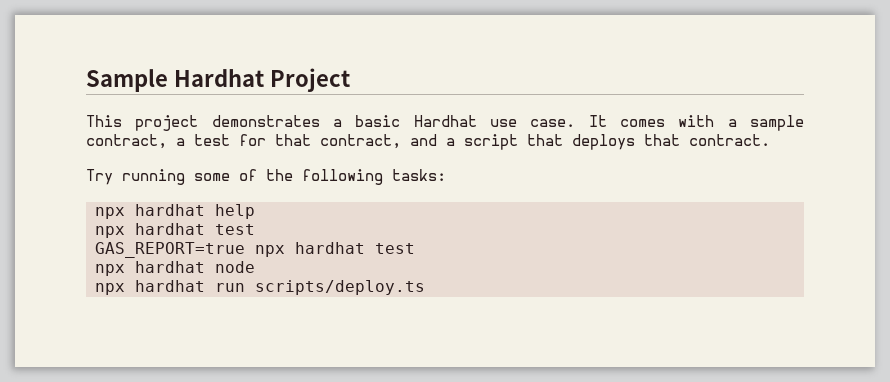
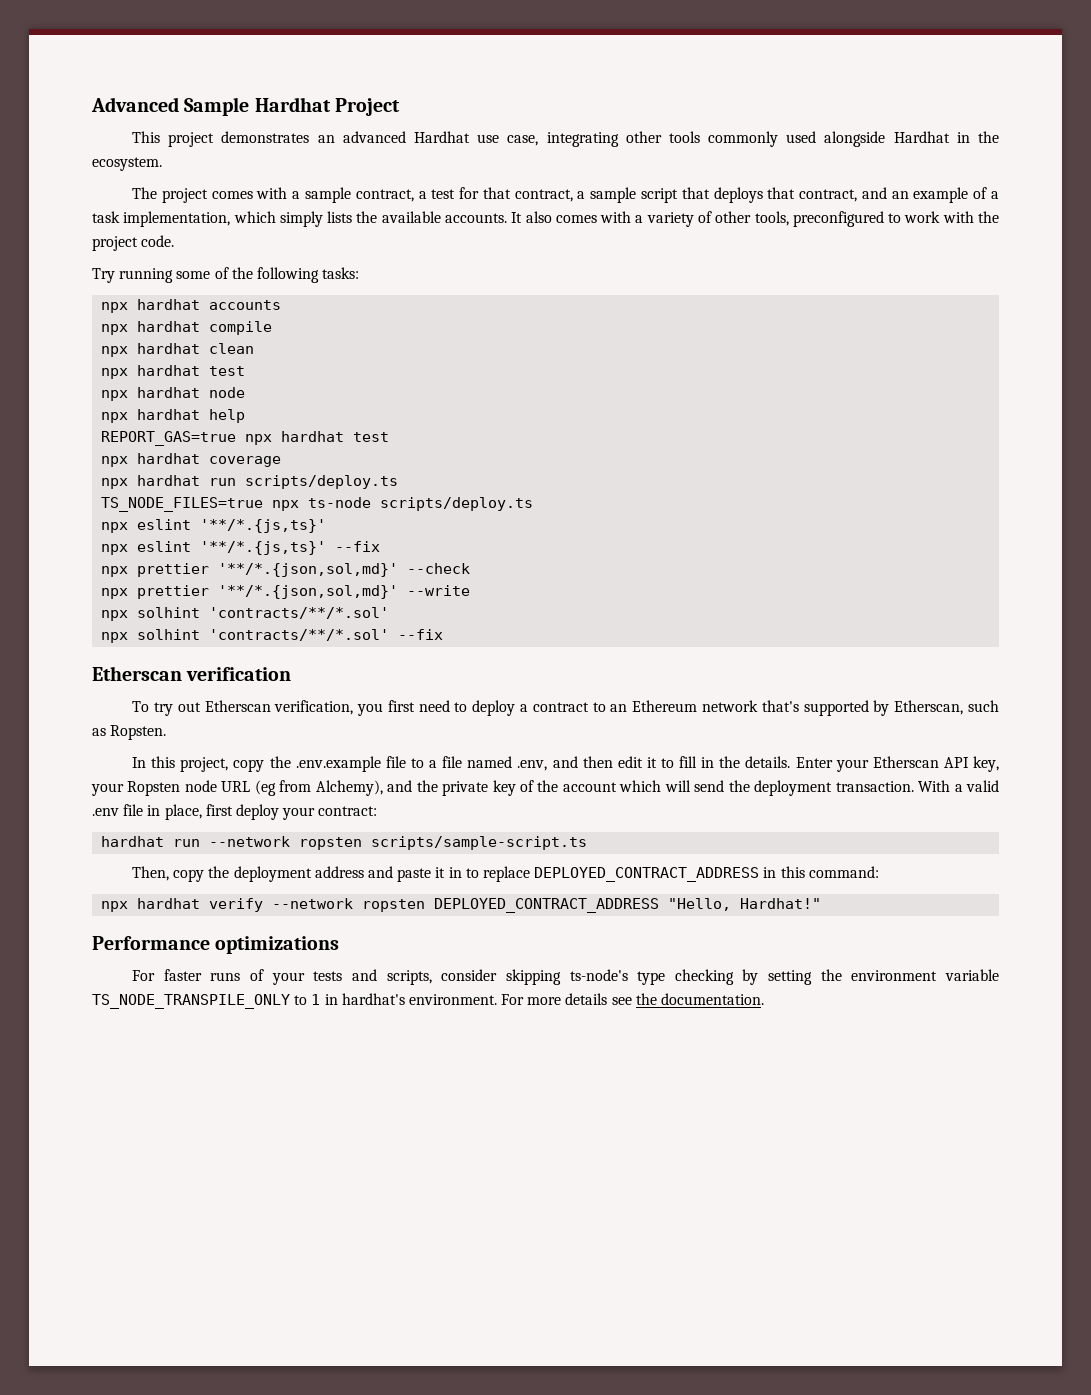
- Sample Hardhat Project
+ Advanced Sample Hardhat Project
- This project demonstrates a basic Hardhat use case. It comes with a sample contract, a test for that contract, and a script that deploys that contract.
+ This project demonstrates an advanced Hardhat use case, integrating other tools commonly used alongside Hardhat in the ecosystem.
+ The project comes with a sample contract, a test for that contract, a sample script that deploys that contract, and an example of a task implementation, which simply lists the available accounts. It also comes with a variety of other tools, preconfigured to work with the project code.
- npx hardhat help
+ npx hardhat accounts
+ npx hardhat compile
+ npx hardhat clean
  npx hardhat test
- GAS_REPORT=true npx hardhat test
+ npx hardhat help
+ REPORT_GAS=true npx hardhat test
+ npx hardhat coverage
  npx hardhat run scripts/deploy.ts
+ TS_NODE_FILES=true npx ts-node scripts/deploy.ts
+ npx eslint '**/*.{js,ts}'
+ npx eslint '**/*.{js,ts}' --fix
+ npx prettier '**/*.{json,sol,md}' --check
+ npx prettier '**/*.{json,sol,md}' --write
+ npx solhint 'contracts/**/*.sol'
+ npx solhint 'contracts/**/*.sol' --fix
+ Etherscan verification
+ To try out Etherscan verification, you first need to deploy a contract to an Ethereum network that's supported by Etherscan, such as Ropsten.
+ In this project, copy the .env.example file to a file named .env, and then edit it to fill in the details. Enter your Etherscan API key, your Ropsten node URL (eg from Alchemy), and the private key of the account which will send the deployment transaction. With a valid .env file in place, first deploy your contract:
+ hardhat run --network ropsten scripts/sample-script.ts
+ Then, copy the deployment address and paste it in to replace DEPLOYED_CONTRACT_ADDRESS in this command:
+ npx hardhat verify --network ropsten DEPLOYED_CONTRACT_ADDRESS "Hello, Hardhat!"
+ Performance optimizations
+ For faster runs of your tests and scripts, consider skipping ts-node's type checking by setting the environment variable TS_NODE_TRANSPILE_ONLY to 1 in hardhat's environment. For more details see the documentation.

